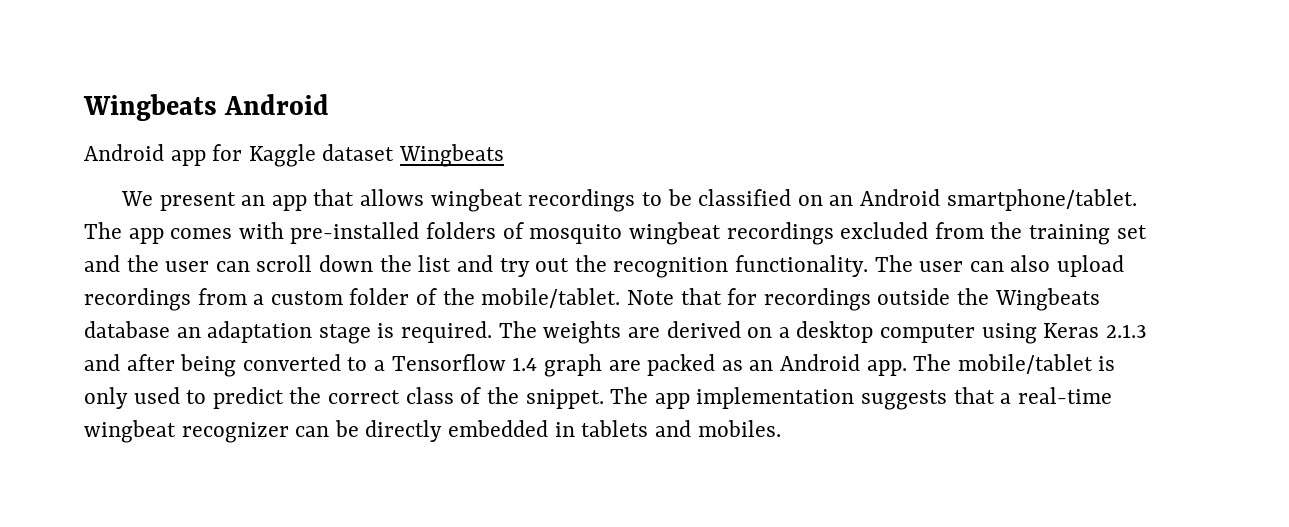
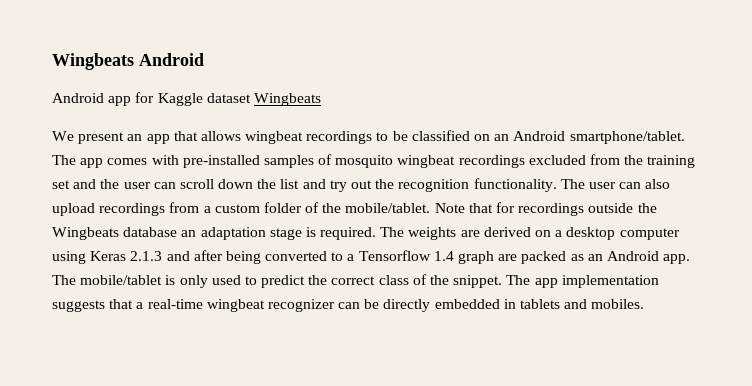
- The app comes with pre-installed folders of mosquito wingbeat recordings excluded from the training set and the user can scroll down the list and try out the recognition functionality.
+ The app comes with pre-installed samples of mosquito wingbeat recordings excluded from the training set and the user can scroll down the list and try out the recognition functionality.

